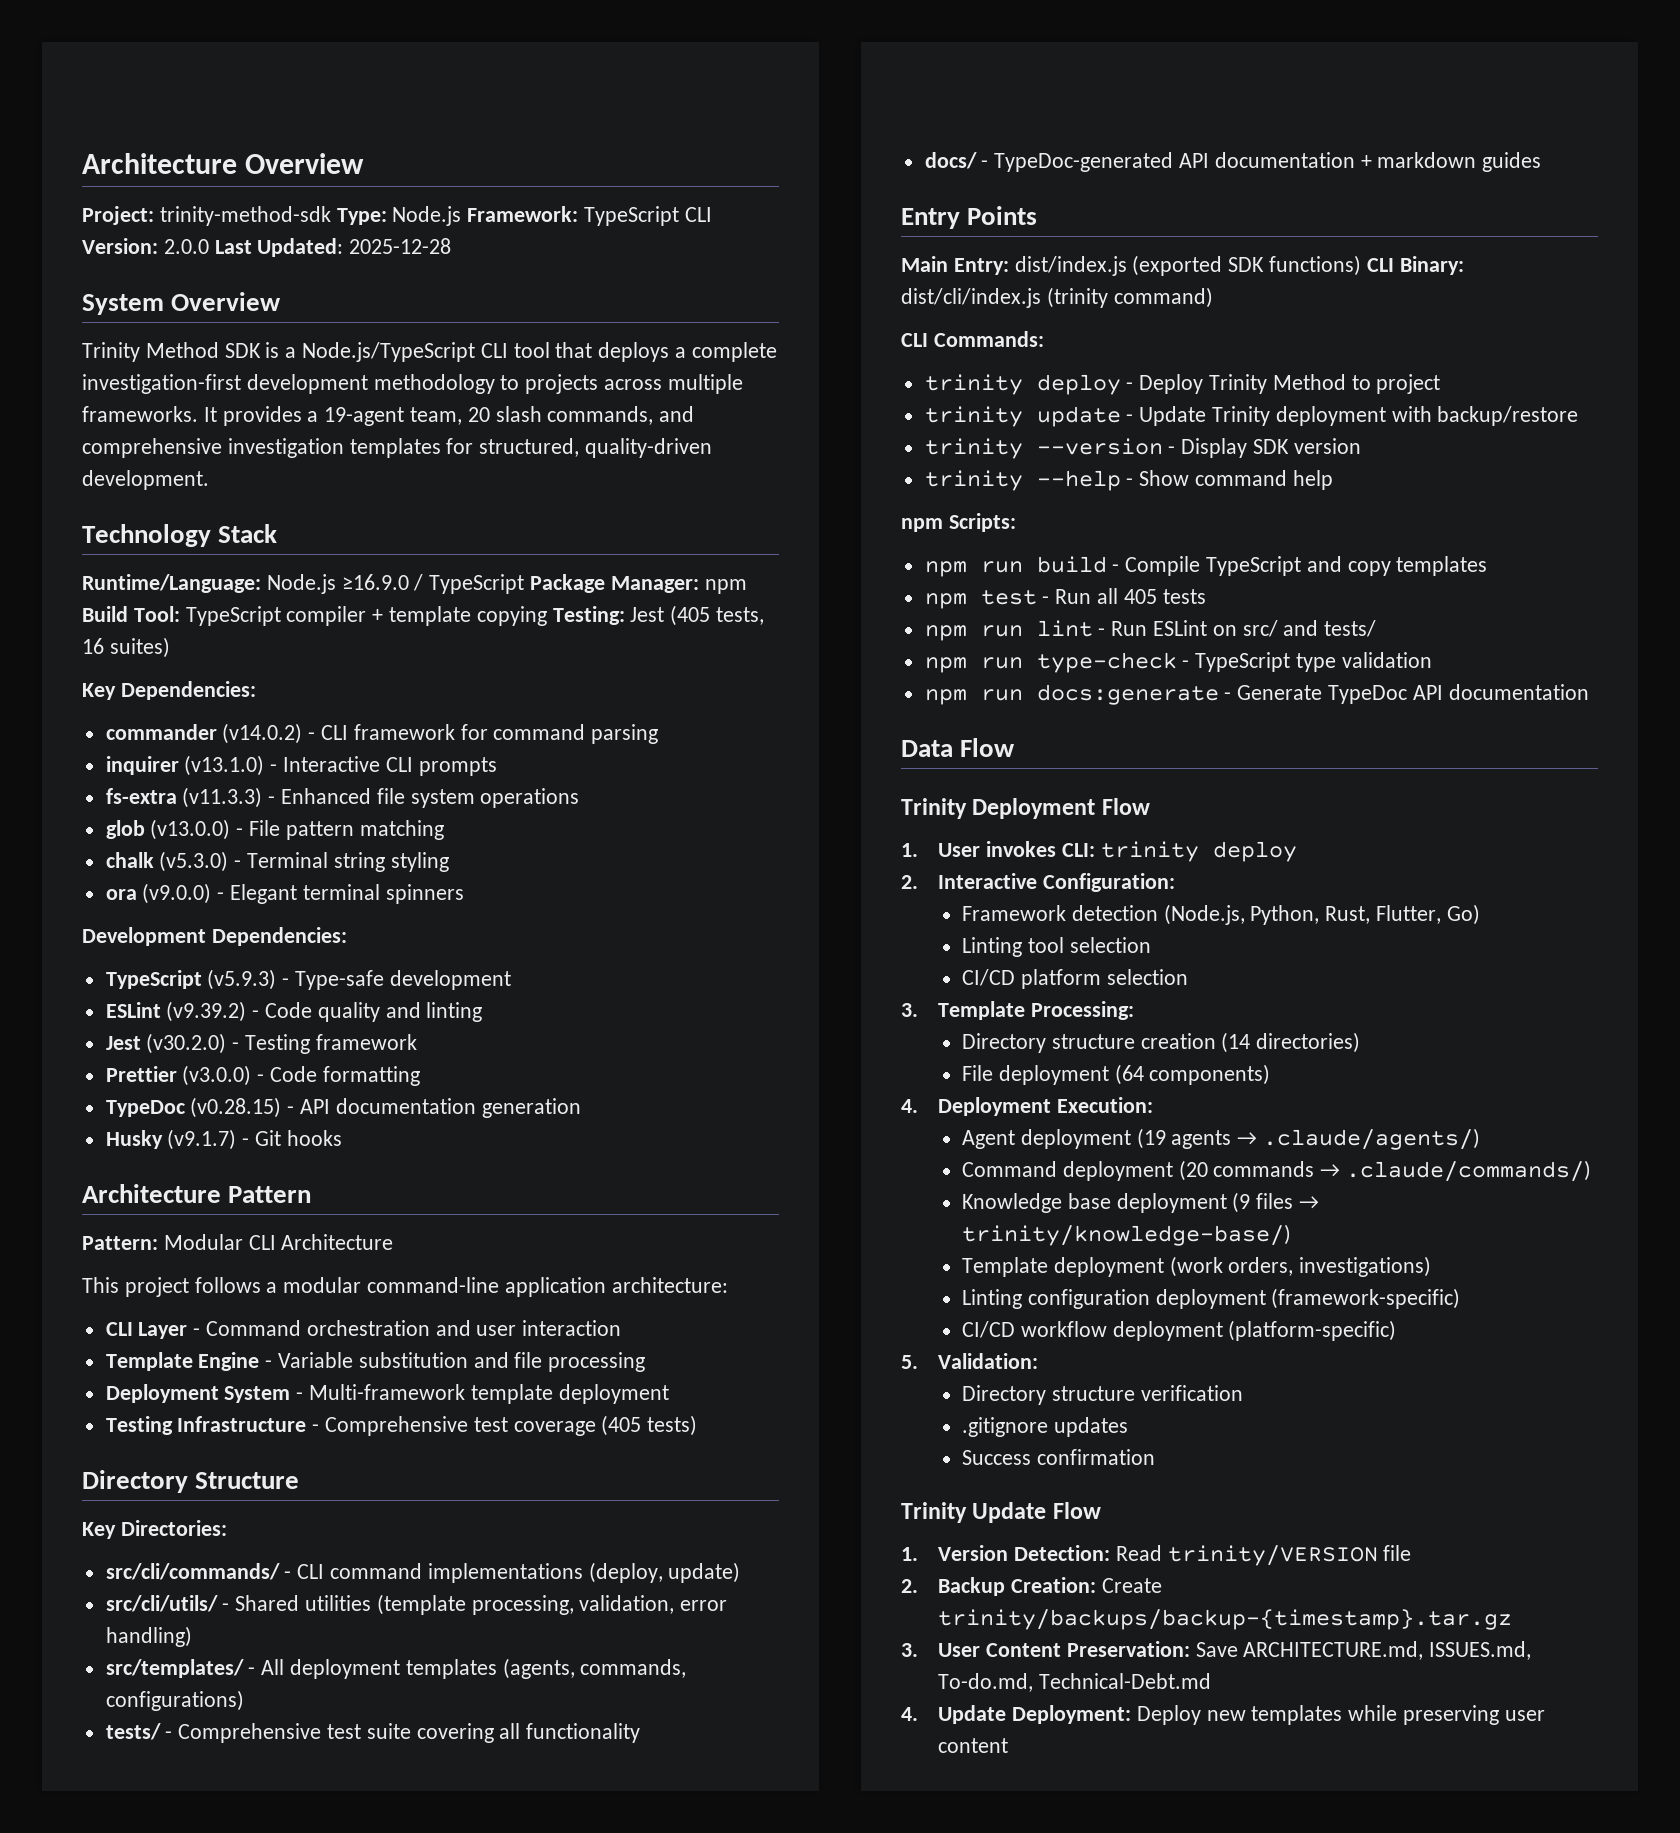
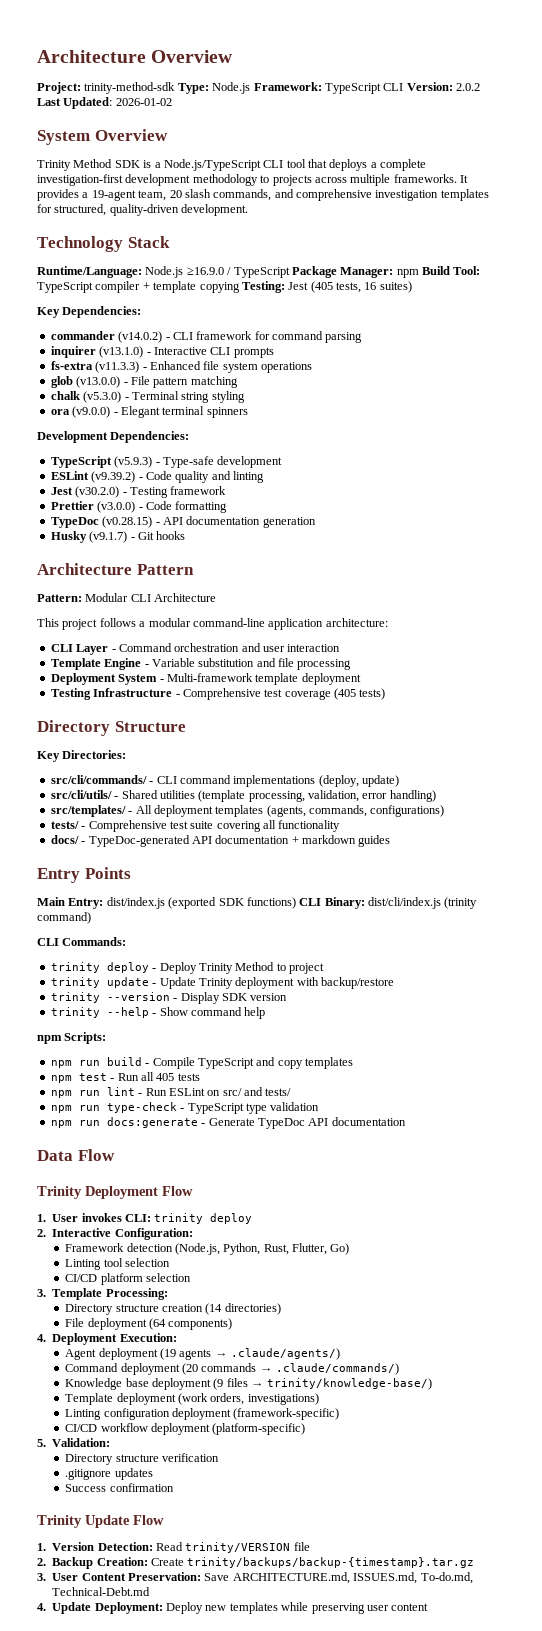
- Project: trinity-method-sdk Type: Node.js Framework: TypeScript CLI Version: 2.0.0 Last Updated: 2025-12-28
+ Project: trinity-method-sdk Type: Node.js Framework: TypeScript CLI Version: 2.0.2 Last Updated: 2026-01-02

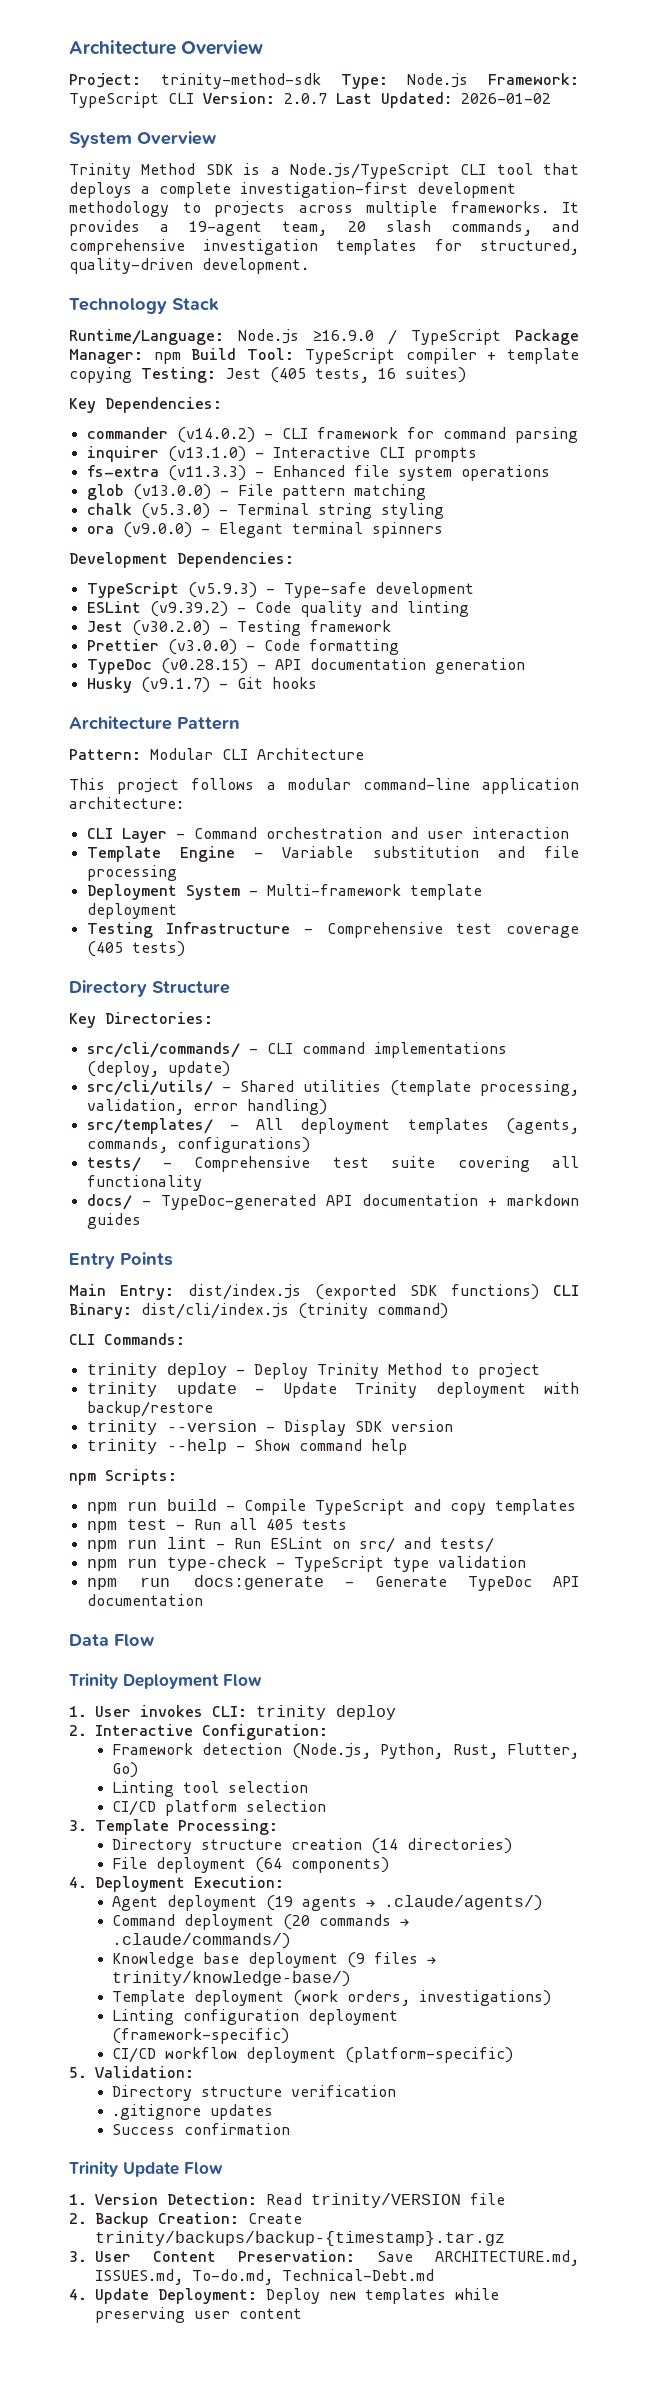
- Project: trinity-method-sdk Type: Node.js Framework: TypeScript CLI Version: 2.0.2 Last Updated: 2026-01-02
+ Project: trinity-method-sdk Type: Node.js Framework: TypeScript CLI Version: 2.0.7 Last Updated: 2026-01-02

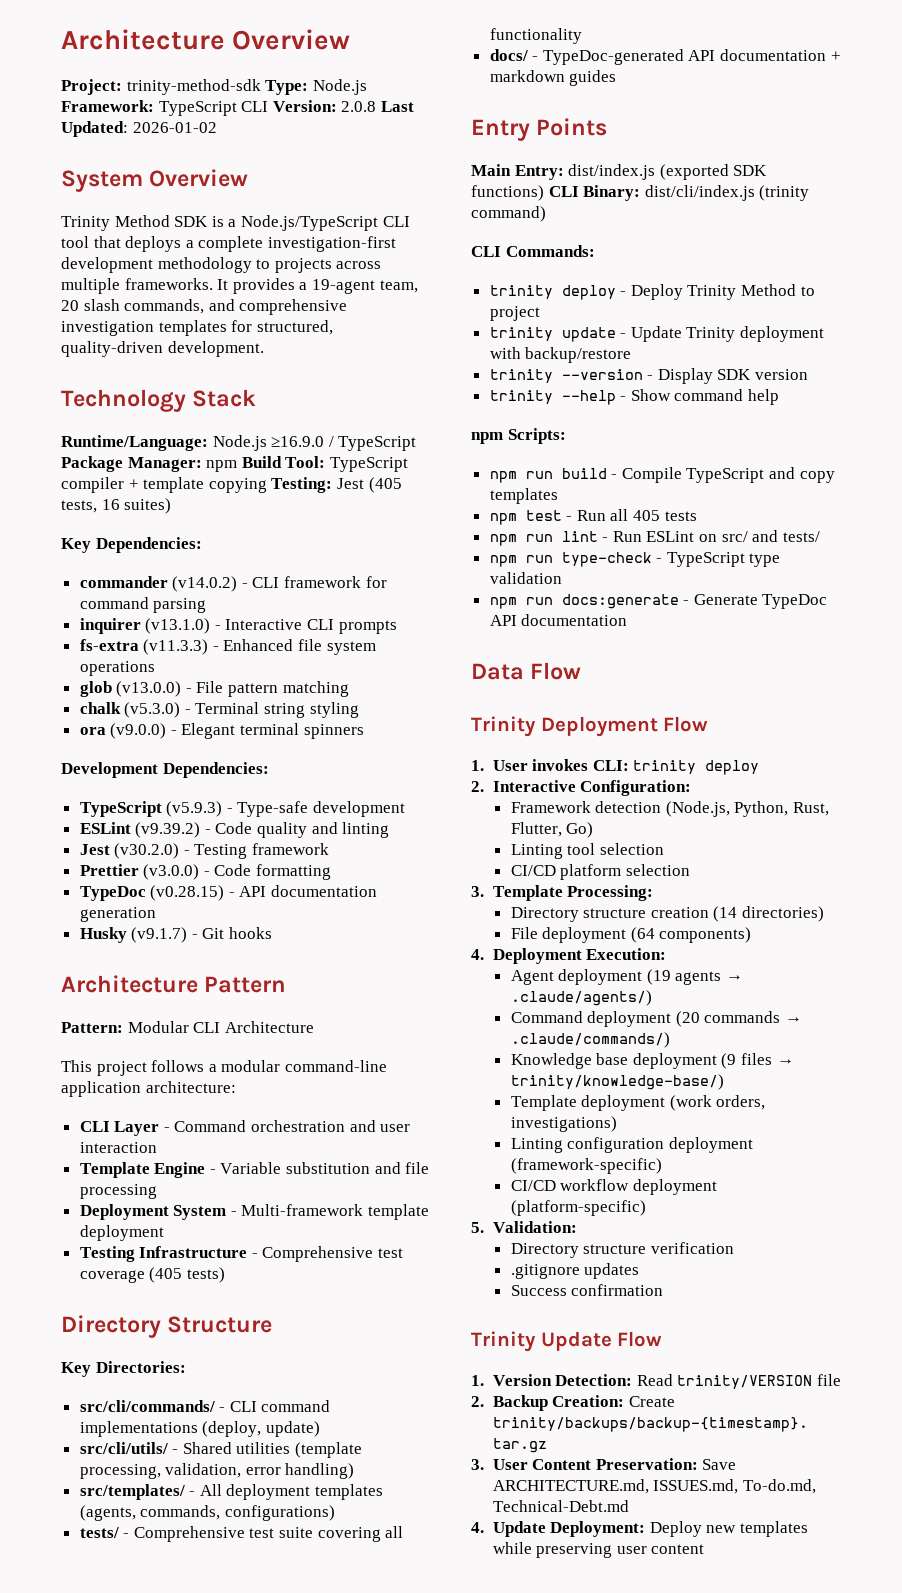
- Project: trinity-method-sdk Type: Node.js Framework: TypeScript CLI Version: 2.0.7 Last Updated: 2026-01-02
+ Project: trinity-method-sdk Type: Node.js Framework: TypeScript CLI Version: 2.0.8 Last Updated: 2026-01-02

